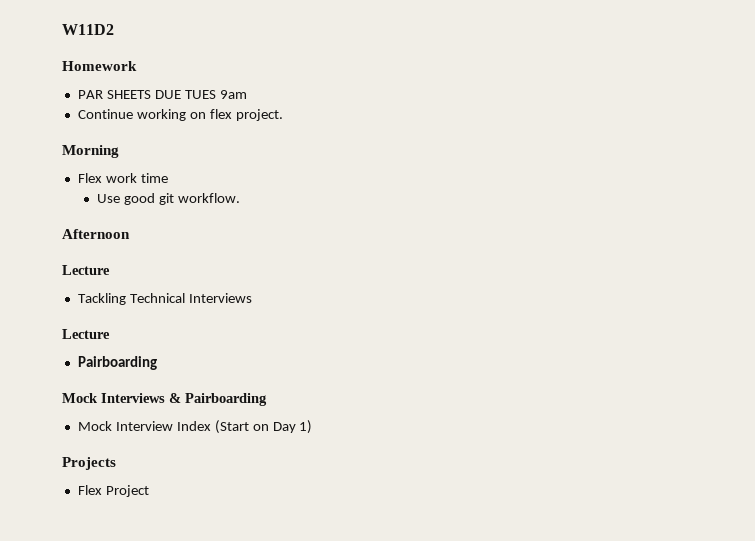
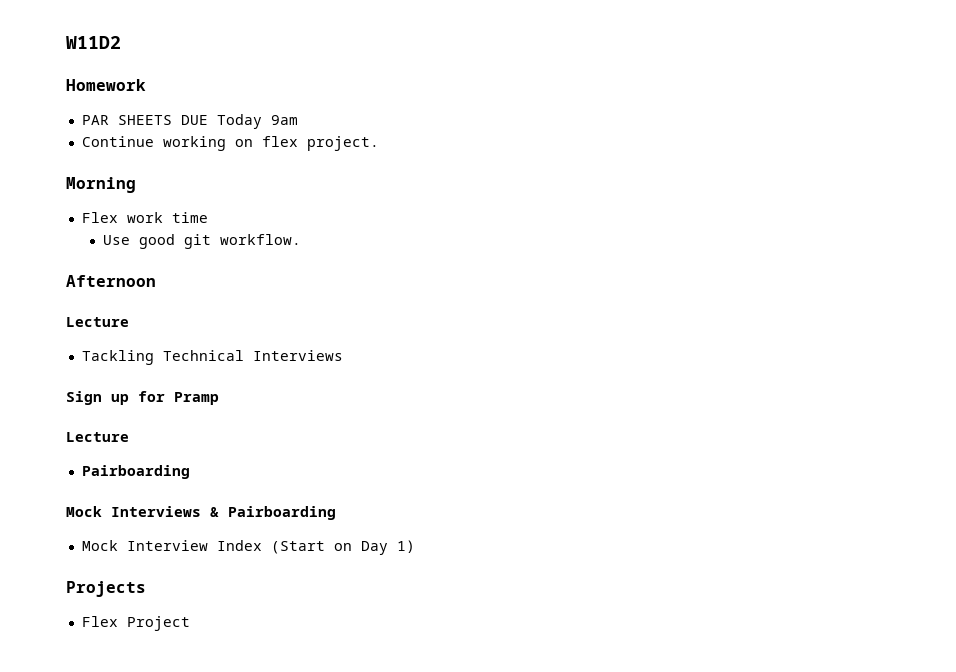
- PAR SHEETS DUE TUES 9am
+ PAR SHEETS DUE Today 9am
+ Sign up for Pramp

